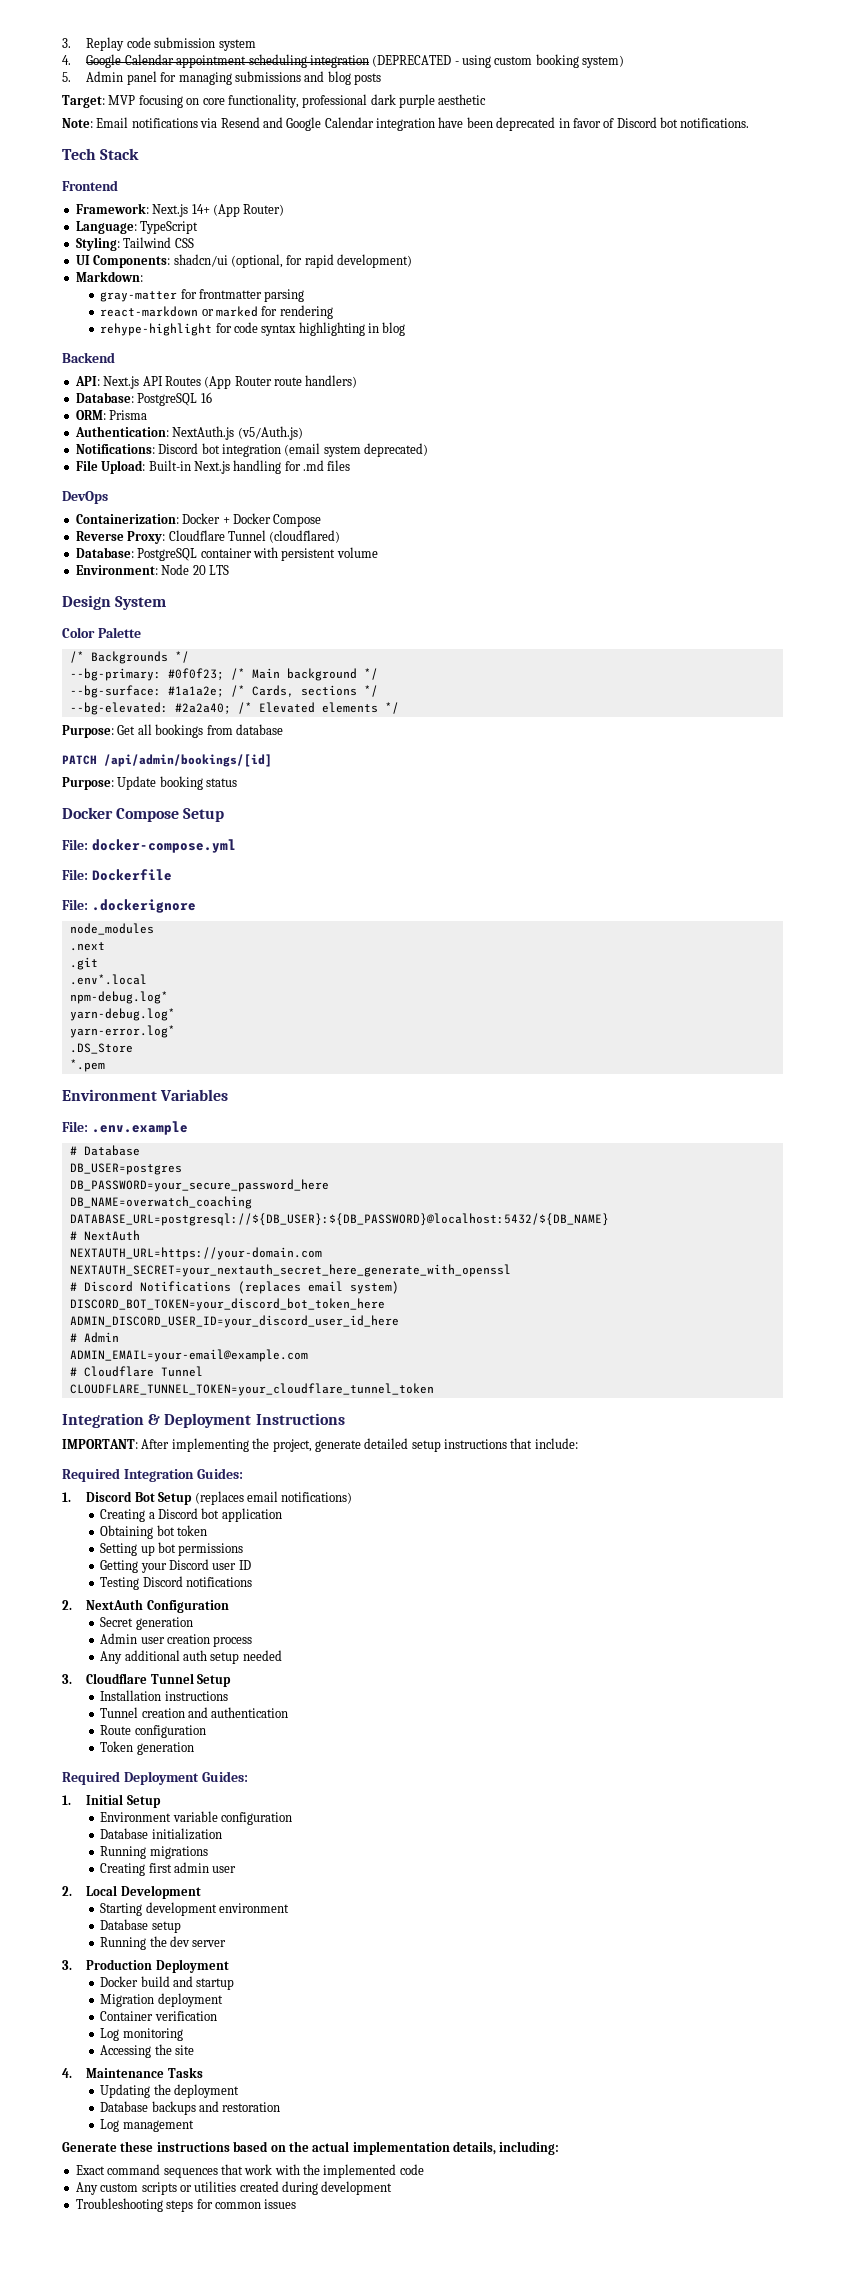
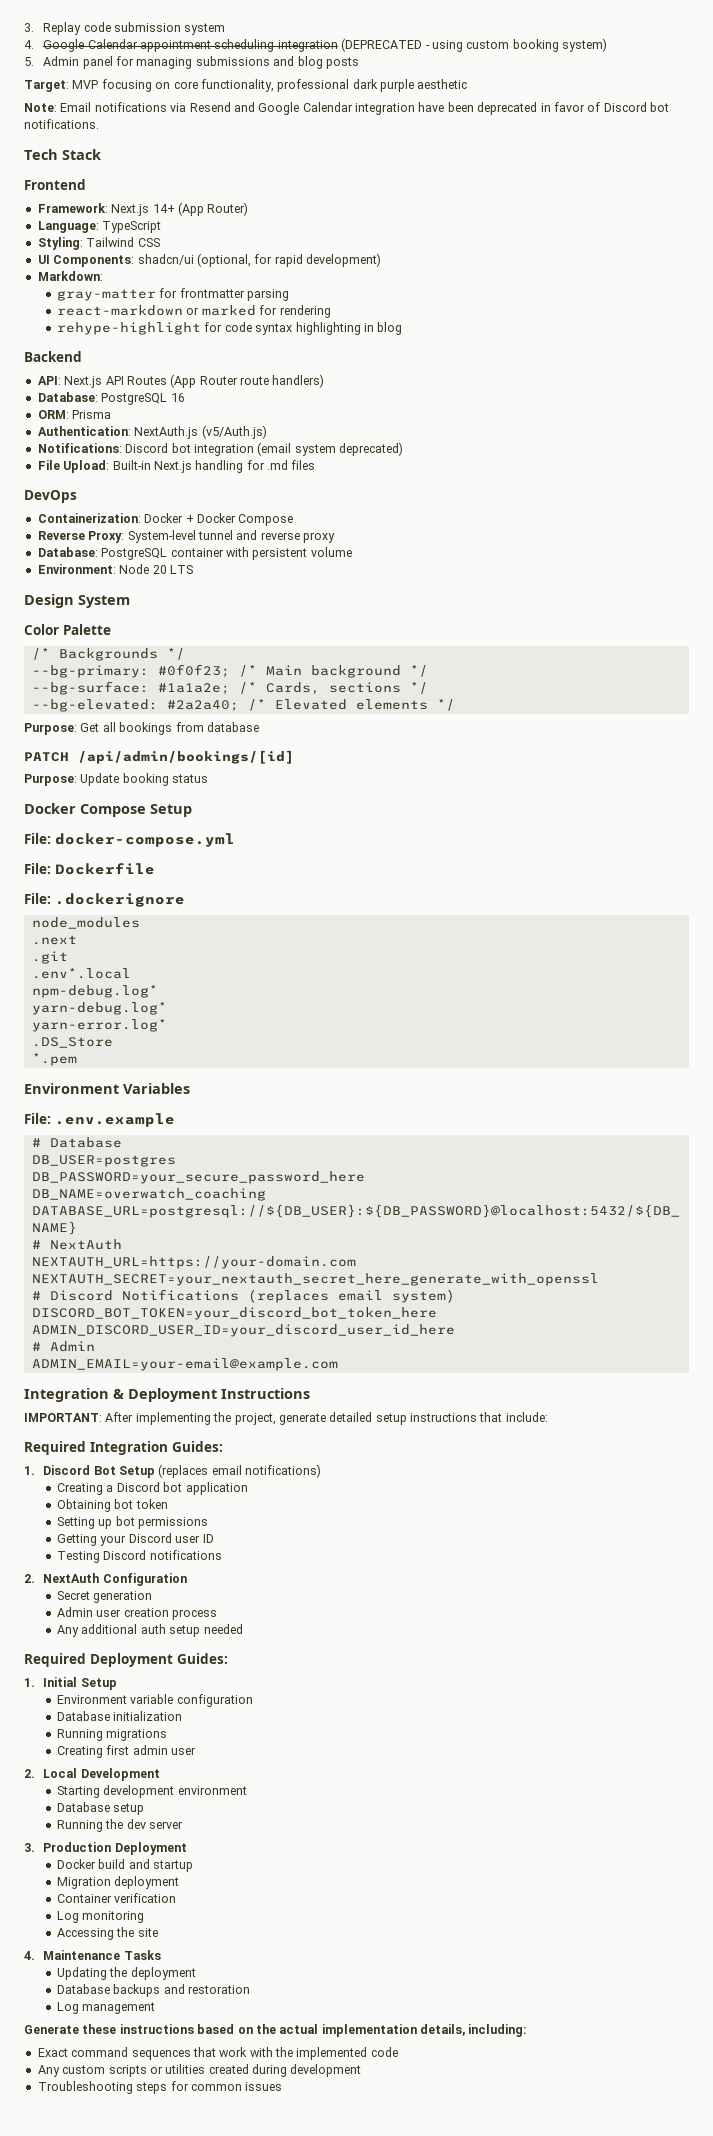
- Reverse Proxy: Cloudflare Tunnel (cloudflared)
+ Reverse Proxy: System-level tunnel and reverse proxy
- # Cloudflare Tunnel
- CLOUDFLARE_TUNNEL_TOKEN=your_cloudflare_tunnel_token
- 3. Cloudflare Tunnel Setup
- Installation instructions
- Tunnel creation and authentication
- Route configuration
- Token generation

